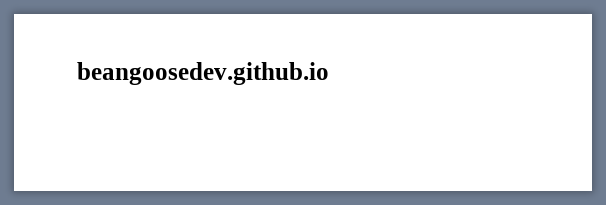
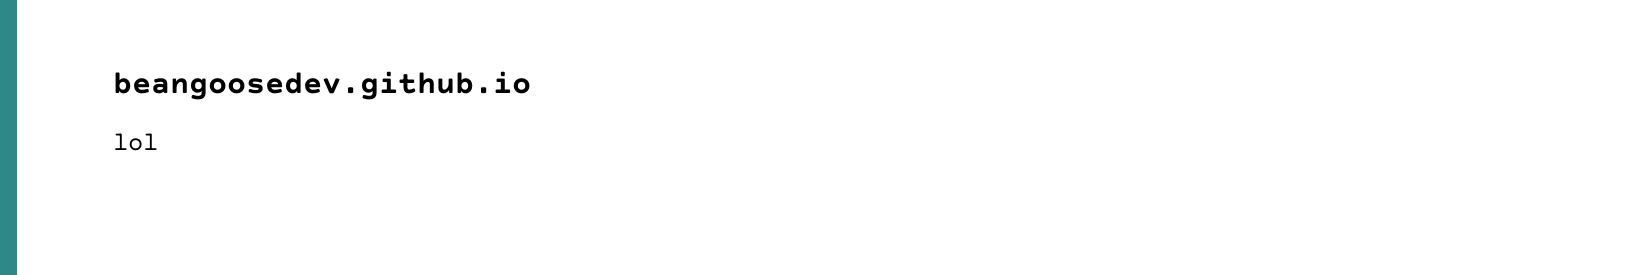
+ lol

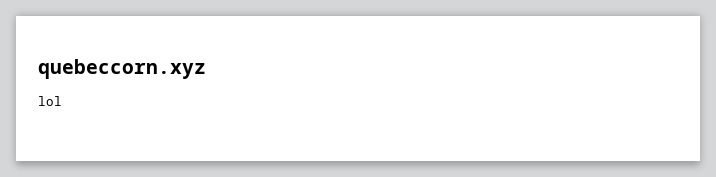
- beangoosedev.github.io
+ quebeccorn.xyz

